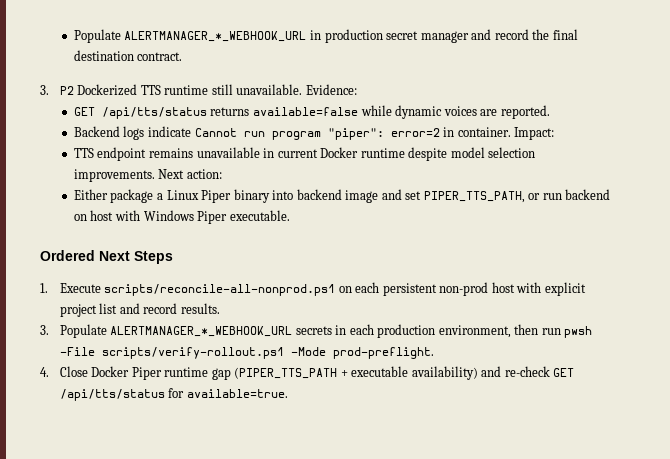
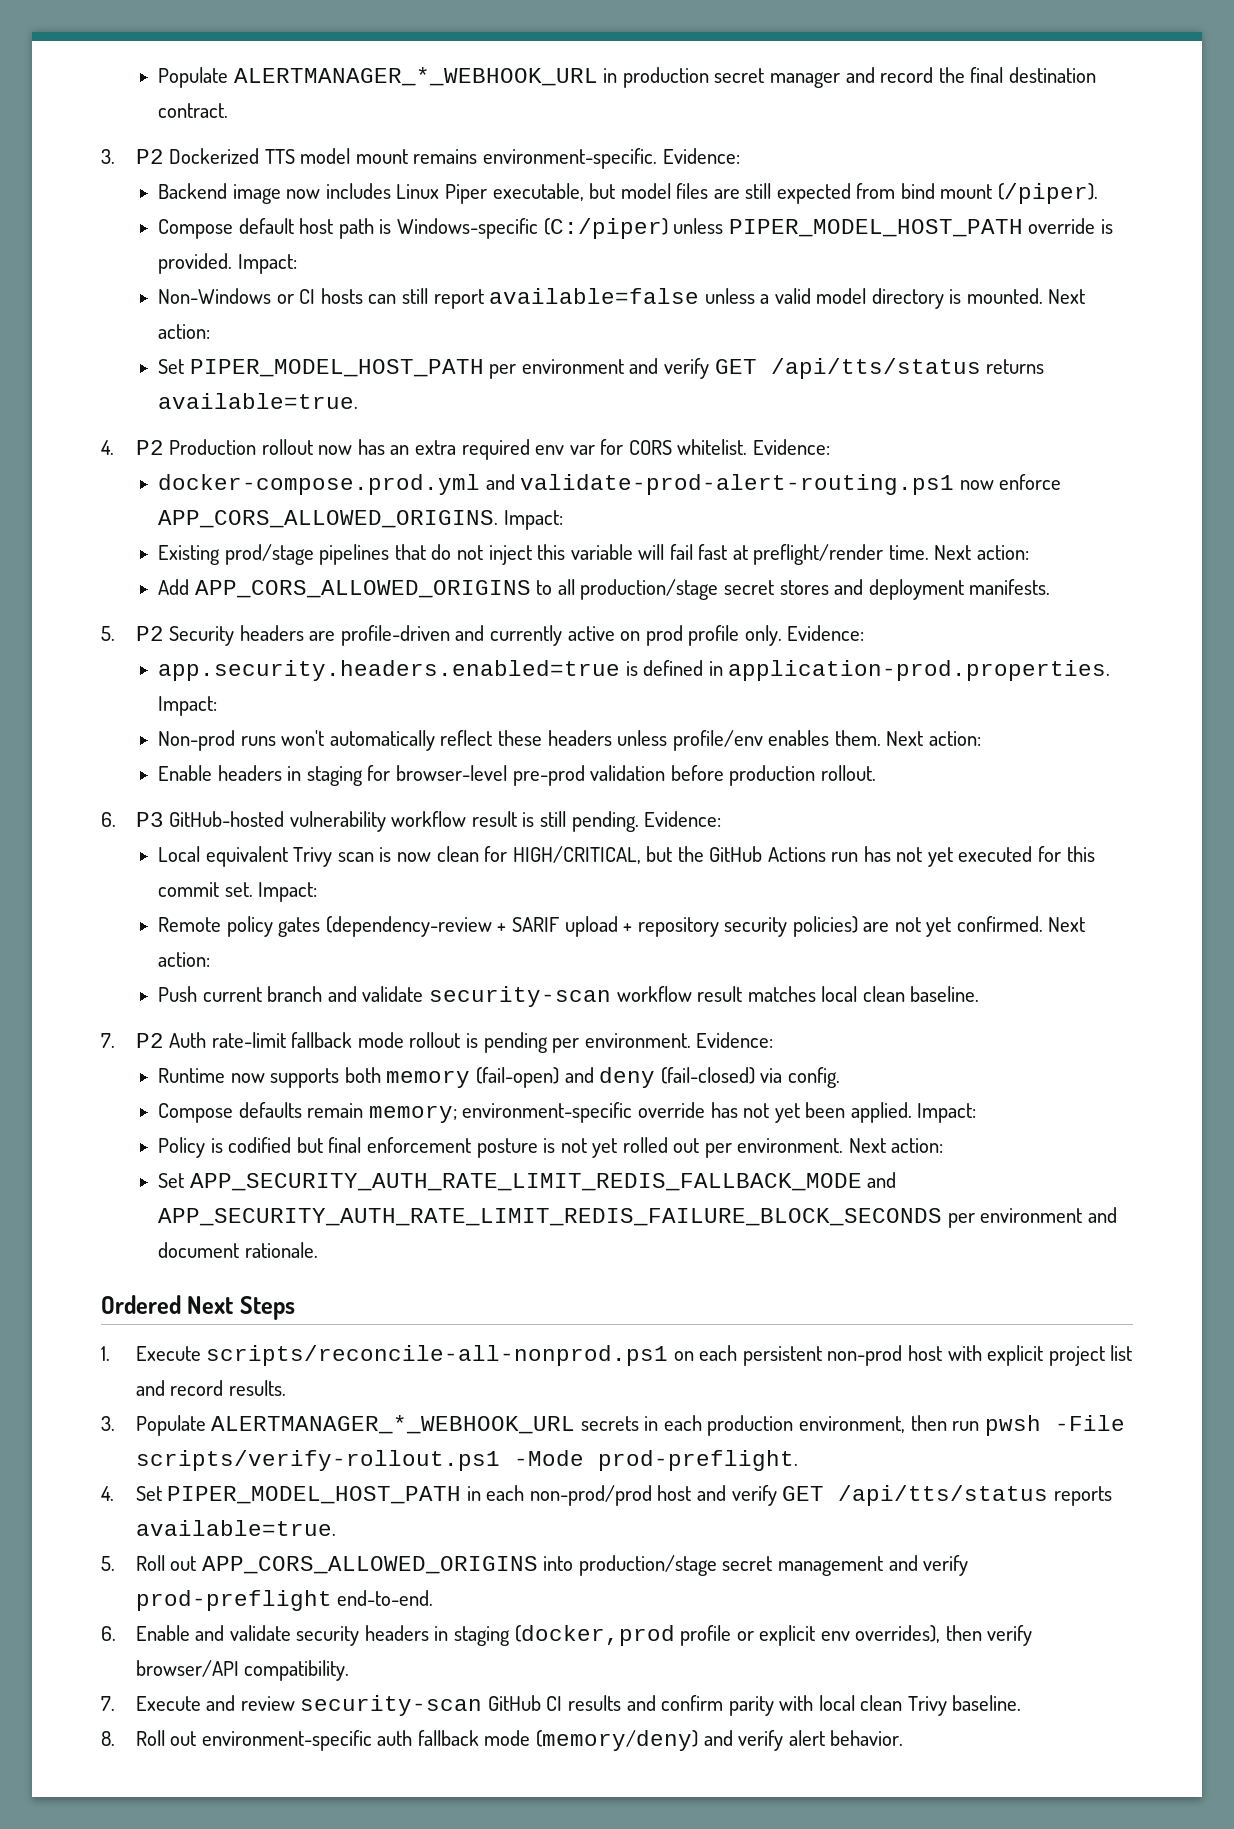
- 3. P2 Dockerized TTS runtime still unavailable. Evidence:
- GET /api/tts/status returns available=false while dynamic voices are reported.
- Backend logs indicate Cannot run program "piper": error=2 in container. Impact:
- TTS endpoint remains unavailable in current Docker runtime despite model selection improvements. Next action:
- Either package a Linux Piper binary into backend image and set PIPER_TTS_PATH, or run backend on host with Windows Piper executable.
+ 3. P2 Dockerized TTS model mount remains environment-specific. Evidence:
+ Backend image now includes Linux Piper executable, but model files are still expected from bind mount (/piper).
+ Compose default host path is Windows-specific (C:/piper) unless PIPER_MODEL_HOST_PATH override is provided. Impact:
+ Non-Windows or CI hosts can still report available=false unless a valid model directory is mounted. Next action:
+ Set PIPER_MODEL_HOST_PATH per environment and verify GET /api/tts/status returns available=true.
+ 4. P2 Production rollout now has an extra required env var for CORS whitelist. Evidence:
+ docker-compose.prod.yml and validate-prod-alert-routing.ps1 now enforce APP_CORS_ALLOWED_ORIGINS. Impact:
+ Existing prod/stage pipelines that do not inject this variable will fail fast at preflight/render time. Next action:
+ Add APP_CORS_ALLOWED_ORIGINS to all production/stage secret stores and deployment manifests.
+ 5. P2 Security headers are profile-driven and currently active on prod profile only. Evidence:
+ app.security.headers.enabled=true is defined in application-prod.properties. Impact:
+ Non-prod runs won't automatically reflect these headers unless profile/env enables them. Next action:
+ Enable headers in staging for browser-level pre-prod validation before production rollout.
+ 6. P3 GitHub-hosted vulnerability workflow result is still pending. Evidence:
+ Local equivalent Trivy scan is now clean for HIGH/CRITICAL, but the GitHub Actions run has not yet executed for this commit set. Impact:
+ Remote policy gates (dependency-review + SARIF upload + repository security policies) are not yet confirmed. Next action:
+ Push current branch and validate security-scan workflow result matches local clean baseline.
+ 7. P2 Auth rate-limit fallback mode rollout is pending per environment. Evidence:
+ Runtime now supports both memory (fail-open) and deny (fail-closed) via config.
+ Compose defaults remain memory; environment-specific override has not yet been applied. Impact:
+ Policy is codified but final enforcement posture is not yet rolled out per environment. Next action:
+ Set APP_SECURITY_AUTH_RATE_LIMIT_REDIS_FALLBACK_MODE and APP_SECURITY_AUTH_RATE_LIMIT_REDIS_FAILURE_BLOCK_SECONDS per environment and document rationale.
- 4. Close Docker Piper runtime gap (PIPER_TTS_PATH + executable availability) and re-check GET /api/tts/status for available=true.
+ 4. Set PIPER_MODEL_HOST_PATH in each non-prod/prod host and verify GET /api/tts/status reports available=true.
+ 5. Roll out APP_CORS_ALLOWED_ORIGINS into production/stage secret management and verify prod-preflight end-to-end.
+ 6. Enable and validate security headers in staging (docker,prod profile or explicit env overrides), then verify browser/API compatibility.
+ 7. Execute and review security-scan GitHub CI results and confirm parity with local clean Trivy baseline.
+ 8. Roll out environment-specific auth fallback mode (memory/deny) and verify alert behavior.

